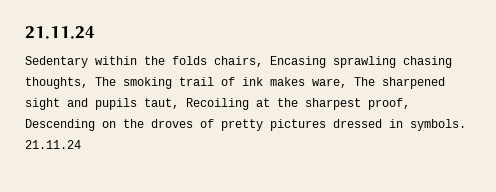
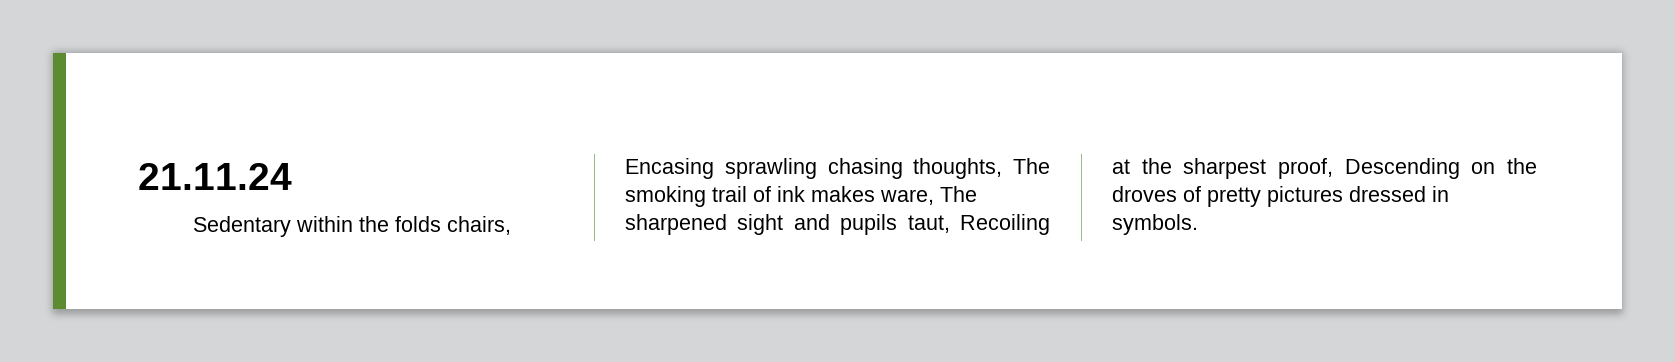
- Sedentary within the folds chairs, Encasing sprawling chasing thoughts, The smoking trail of ink makes ware, The sharpened sight and pupils taut, Recoiling at the sharpest proof, Descending on the droves of pretty pictures dressed in symbols. 21.11.24
+ Sedentary within the folds chairs, Encasing sprawling chasing thoughts, The smoking trail of ink makes ware, The sharpened sight and pupils taut, Recoiling at the sharpest proof, Descending on the droves of pretty pictures dressed in symbols.

